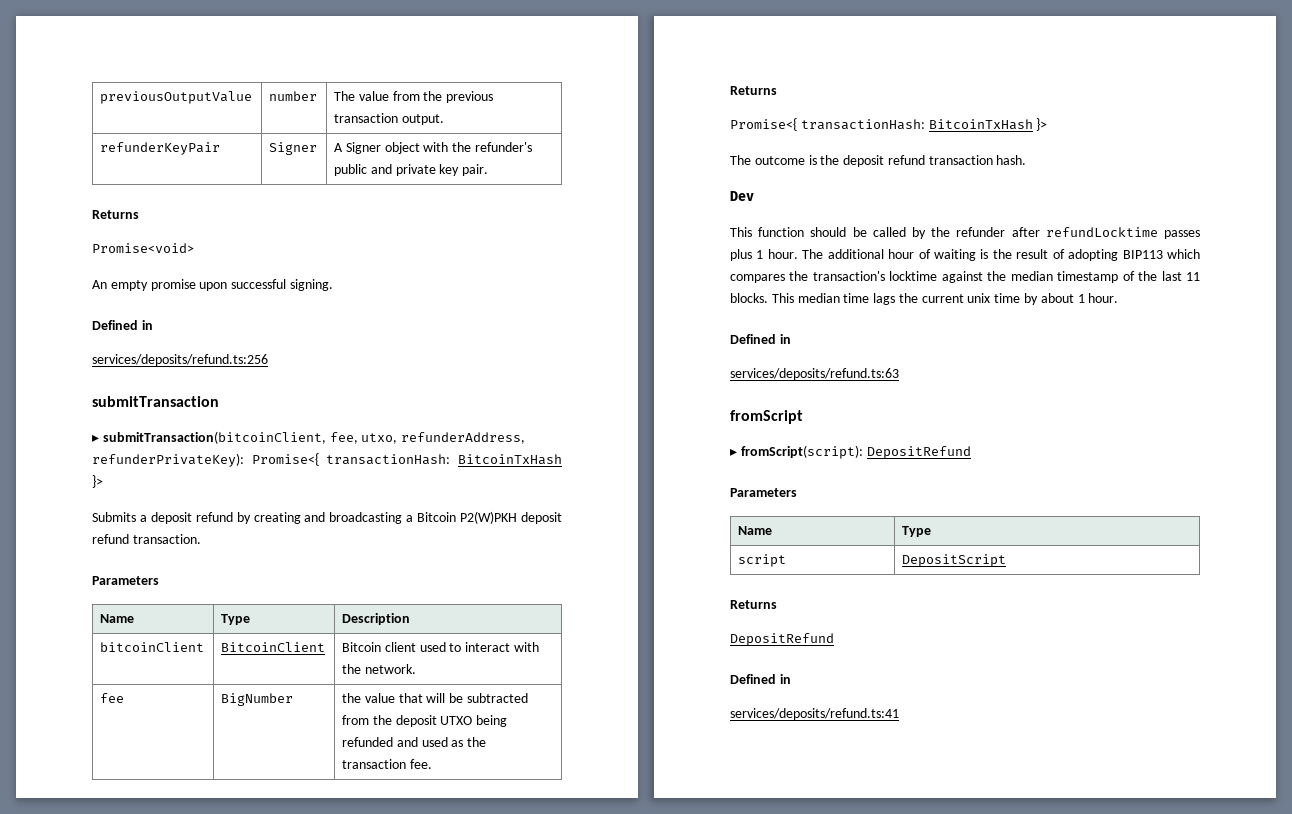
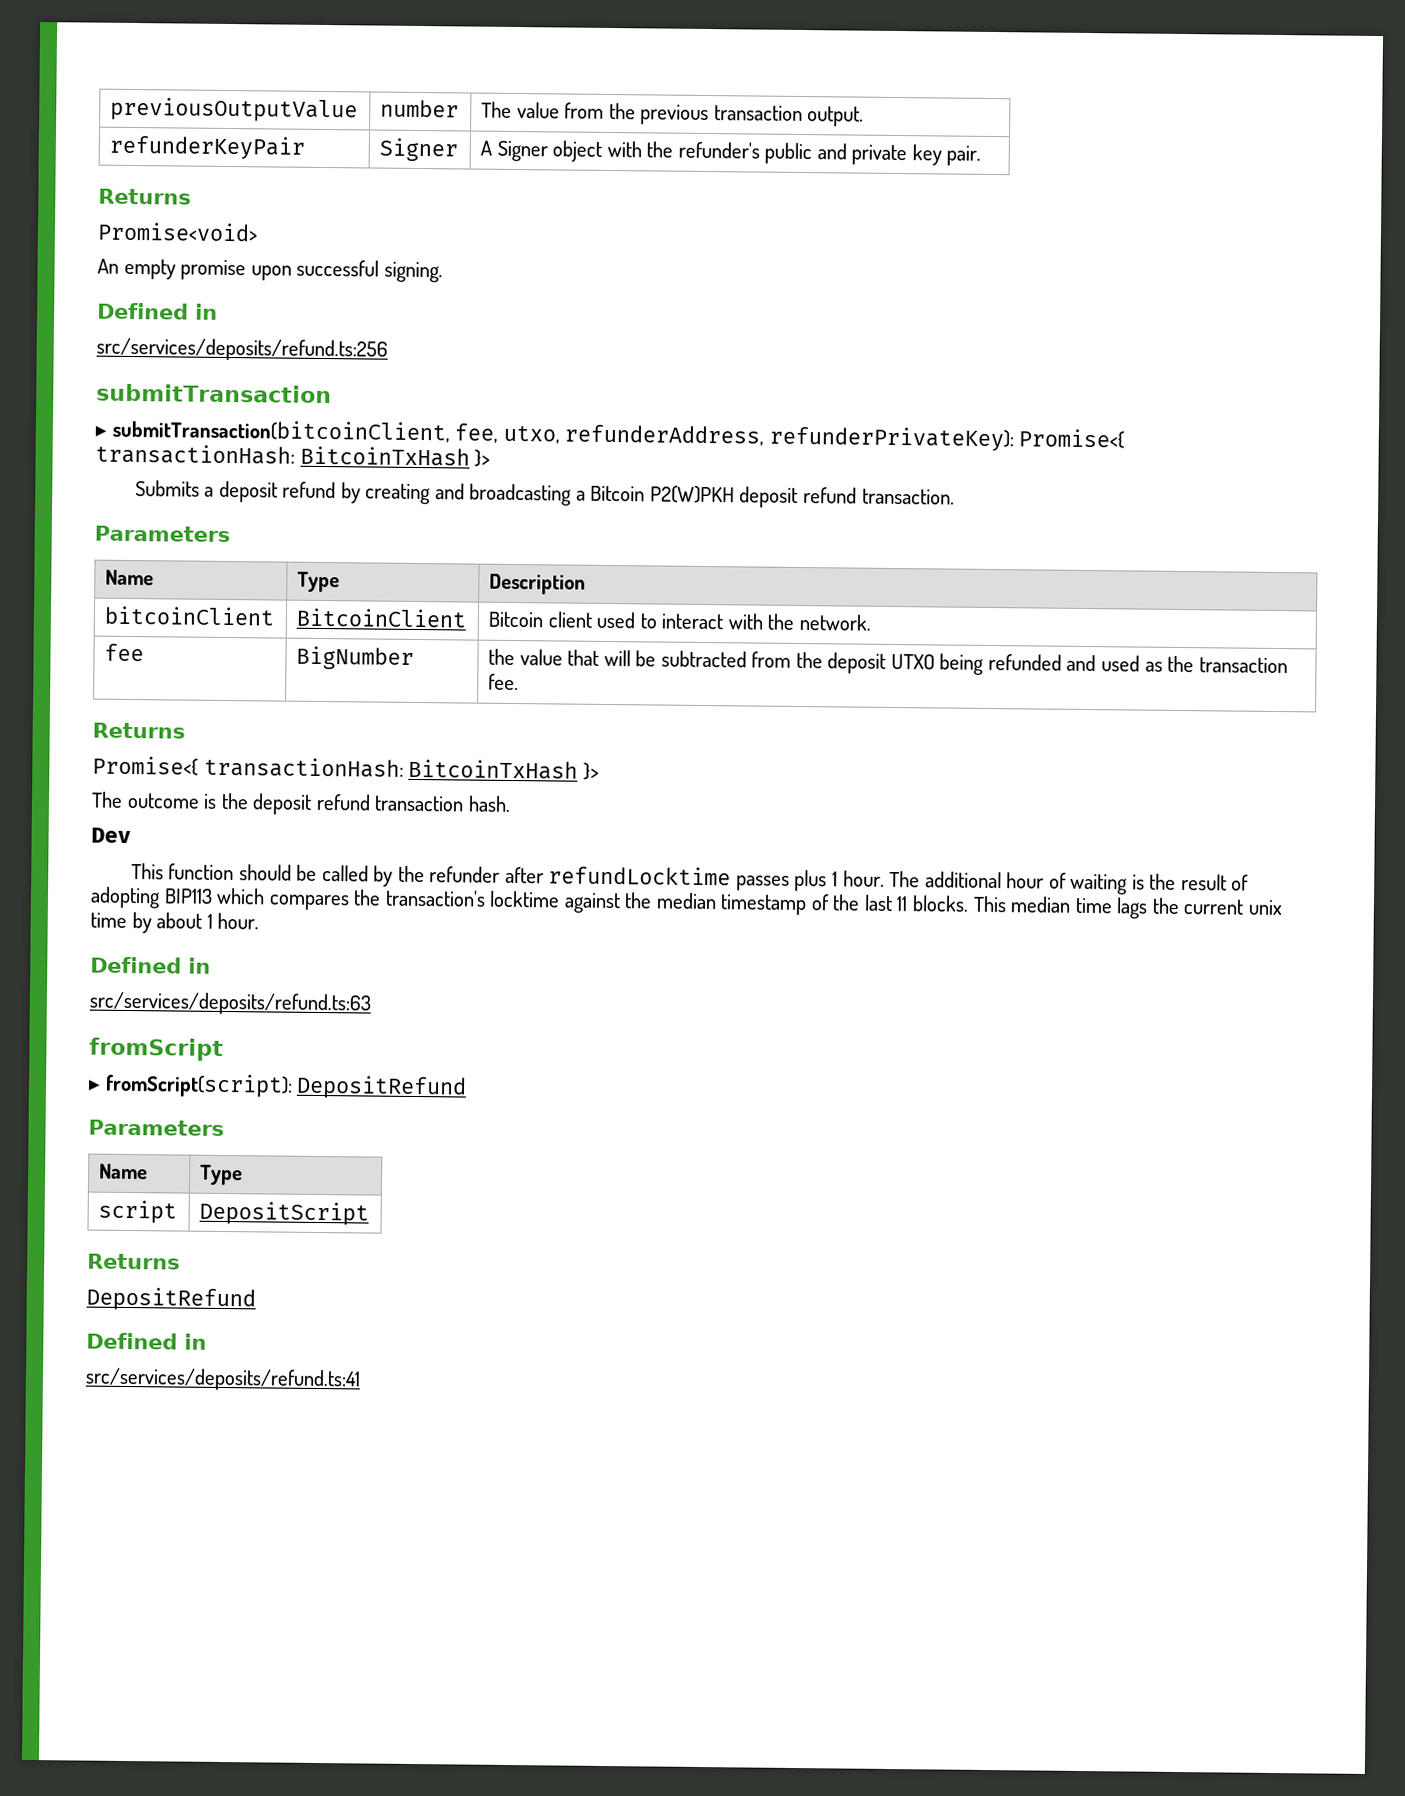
- services/deposits/refund.ts:256
+ src/services/deposits/refund.ts:256
- services/deposits/refund.ts:63
+ src/services/deposits/refund.ts:63
- services/deposits/refund.ts:41
+ src/services/deposits/refund.ts:41

